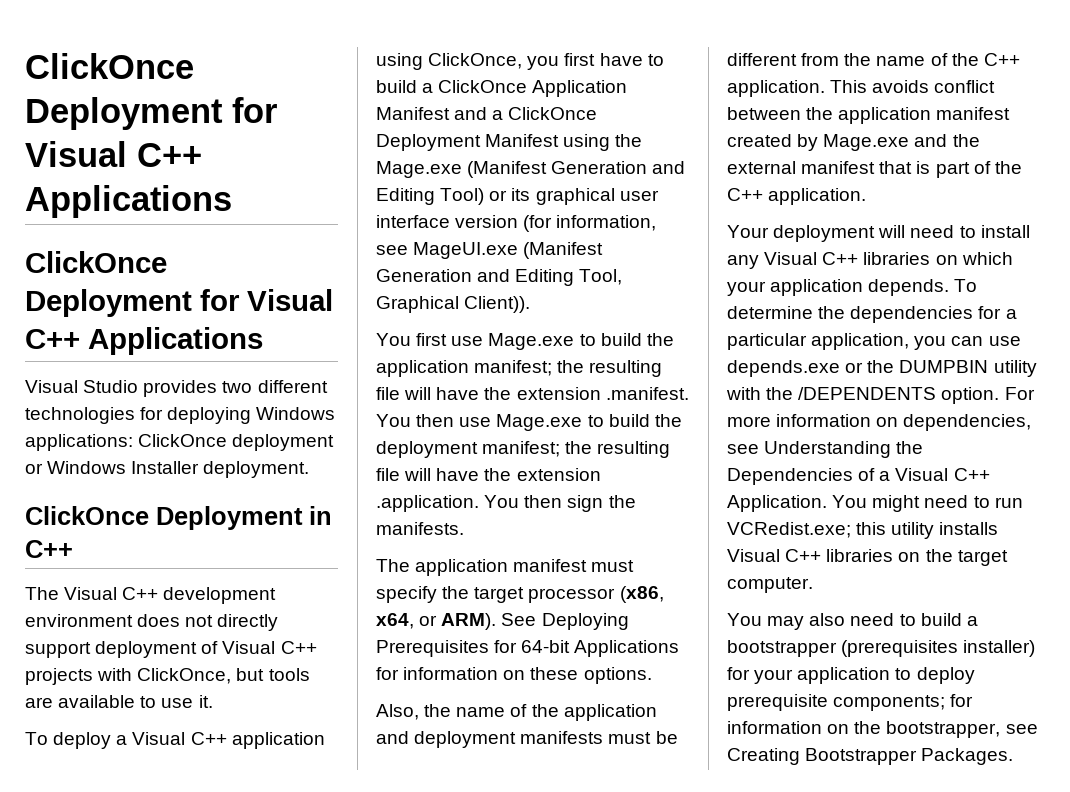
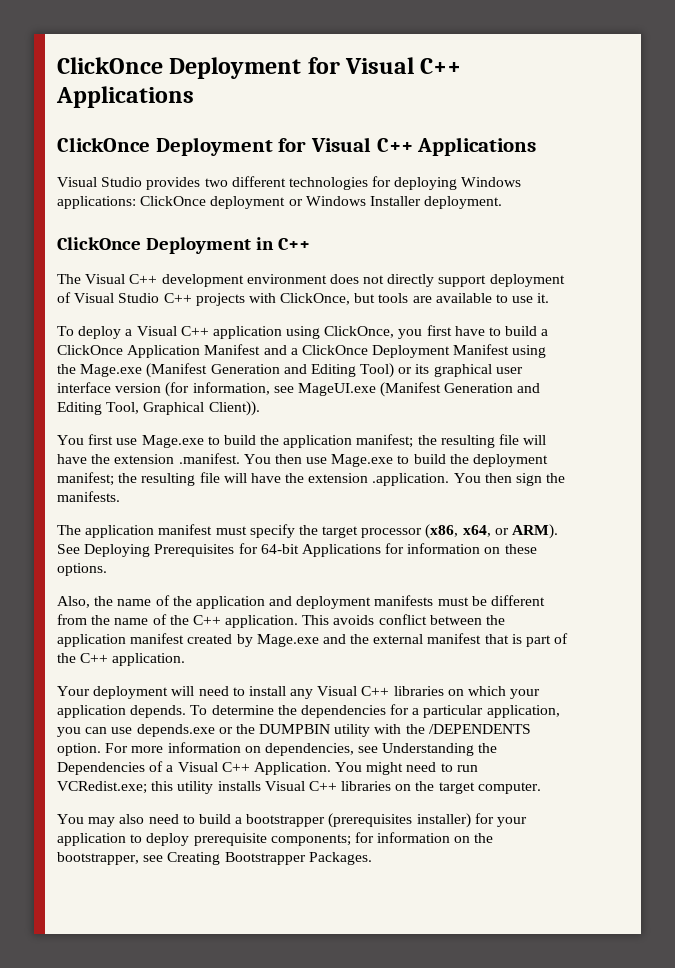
- The Visual C++ development environment does not directly support deployment of Visual C++ projects with ClickOnce, but tools are available to use it.
+ The Visual C++ development environment does not directly support deployment of Visual Studio C++ projects with ClickOnce, but tools are available to use it.

